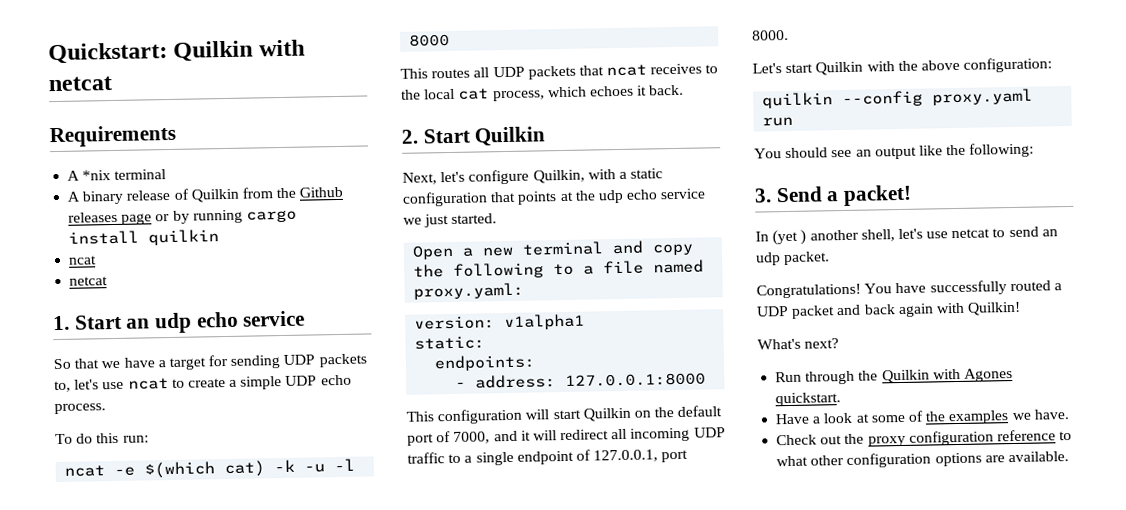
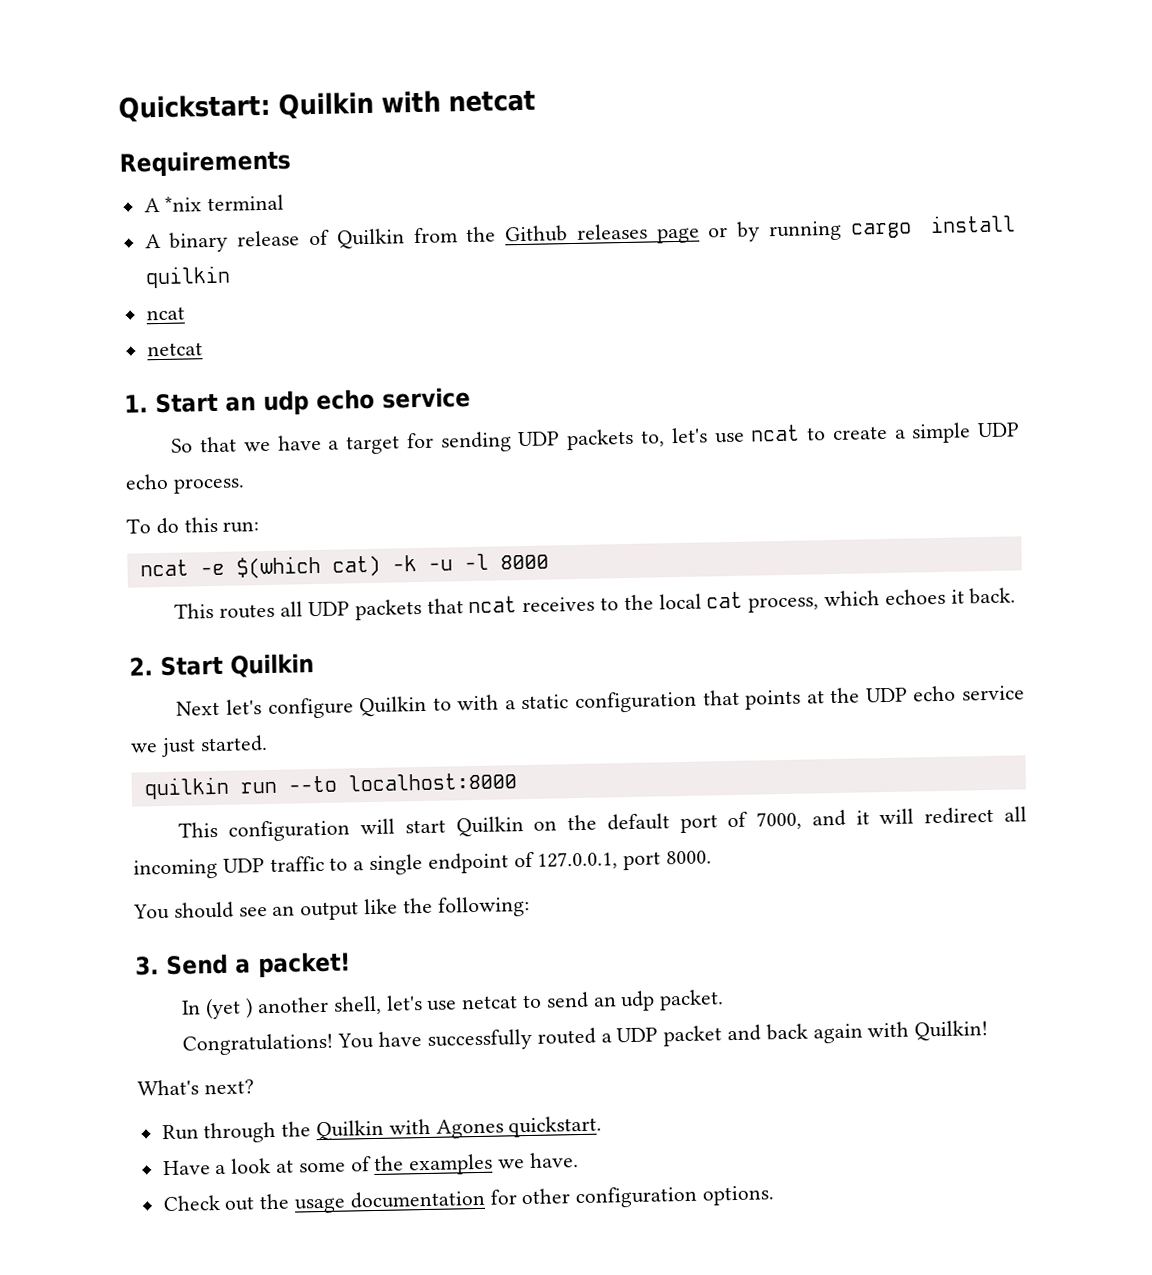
- Next, let's configure Quilkin, with a static configuration that points at the udp echo service we just started.
+ Next let's configure Quilkin to with a static configuration that points at the UDP echo service we just started.
- Open a new terminal and copy the following to a file named proxy.yaml:
- version: v1alpha1
- static:
- endpoints:
- - address: 127.0.0.1:8000
+ quilkin run --to localhost:8000
- Let's start Quilkin with the above configuration:
- quilkin --config proxy.yaml run
- Check out the proxy configuration reference to what other configuration options are available.
+ Check out the usage documentation for other configuration options.

